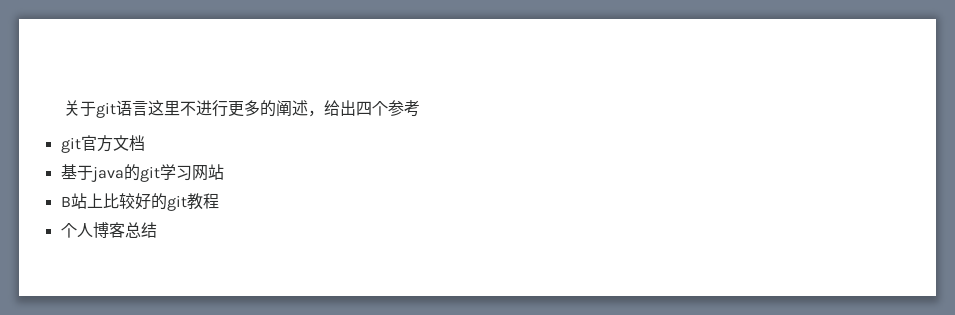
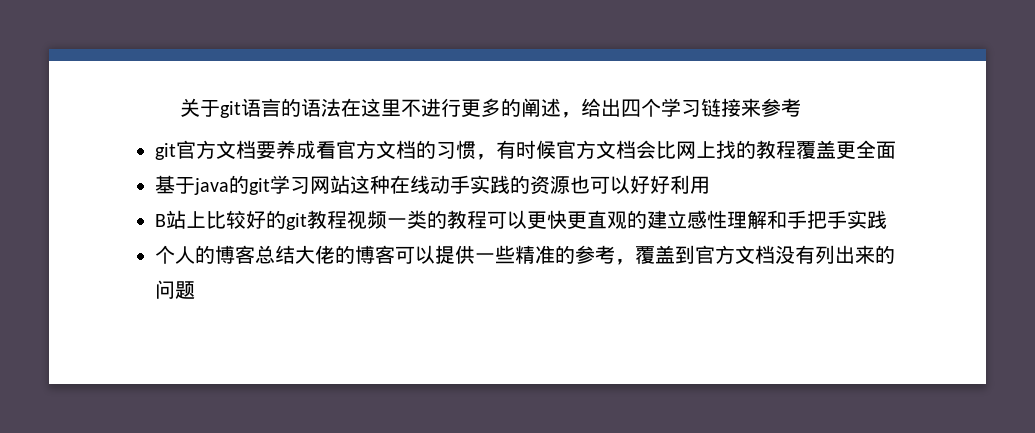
- 关于git语言这里不进行更多的阐述，给出四个参考
+ 关于git语言的语法在这里不进行更多的阐述，给出四个学习链接来参考
- git官方文档
+ git官方文档要养成看官方文档的习惯，有时候官方文档会比网上找的教程覆盖更全面
- 基于java的git学习网站
+ 基于java的git学习网站这种在线动手实践的资源也可以好好利用
- B站上比较好的git教程
+ B站上比较好的git教程视频一类的教程可以更快更直观的建立感性理解和手把手实践
- 个人博客总结
+ 个人的博客总结大佬的博客可以提供一些精准的参考，覆盖到官方文档没有列出来的问题

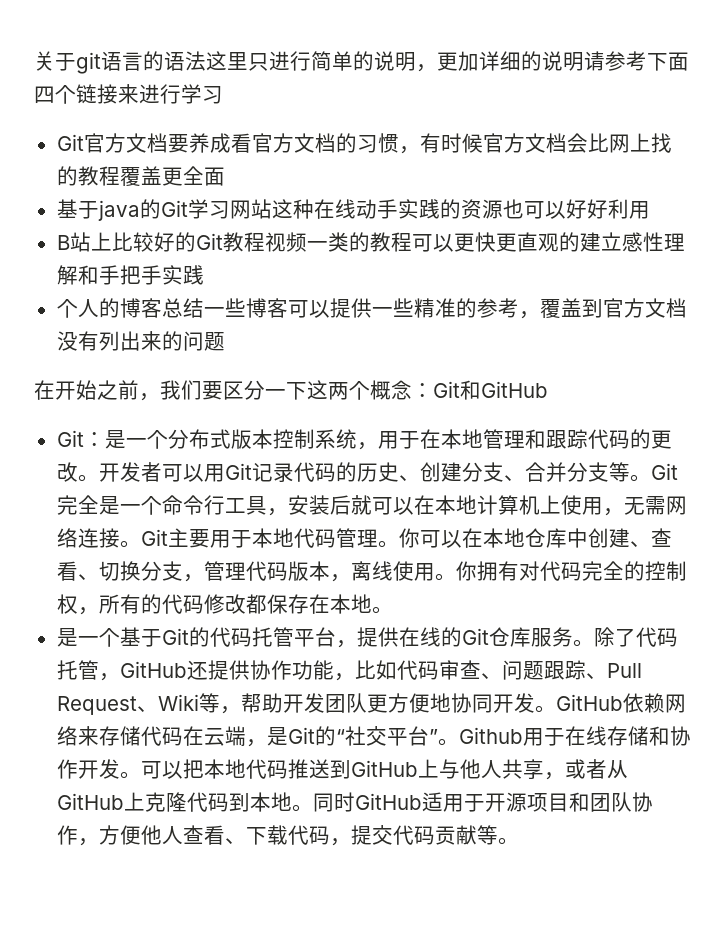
- 关于git语言的语法在这里不进行更多的阐述，给出四个学习链接来参考
- git官方文档要养成看官方文档的习惯，有时候官方文档会比网上找的教程覆盖更全面
+ 关于git语言的语法这里只进行简单的说明，更加详细的说明请参考下面四个链接来进行学习
+ Git官方文档要养成看官方文档的习惯，有时候官方文档会比网上找的教程覆盖更全面
- 基于java的git学习网站这种在线动手实践的资源也可以好好利用
+ 基于java的Git学习网站这种在线动手实践的资源也可以好好利用
- B站上比较好的git教程视频一类的教程可以更快更直观的建立感性理解和手把手实践
+ B站上比较好的Git教程视频一类的教程可以更快更直观的建立感性理解和手把手实践
- 个人的博客总结大佬的博客可以提供一些精准的参考，覆盖到官方文档没有列出来的问题
+ 个人的博客总结一些博客可以提供一些精准的参考，覆盖到官方文档没有列出来的问题
+ 在开始之前，我们要区分一下这两个概念：Git和GitHub
+ Git：是一个分布式版本控制系统，用于在本地管理和跟踪代码的更改。开发者可以用Git记录代码的历史、创建分支、合并分支等。Git完全是一个命令行工具，安装后就可以在本地计算机上使用，无需网络连接。Git主要用于本地代码管理。你可以在本地仓库中创建、查看、切换分支，管理代码版本，离线使用。你拥有对代码完全的控制权，所有的代码修改都保存在本地。
+ 是一个基于Git的代码托管平台，提供在线的Git仓库服务。除了代码托管，GitHub还提供协作功能，比如代码审查、问题跟踪、Pull Request、Wiki等，帮助开发团队更方便地协同开发。GitHub依赖网络来存储代码在云端，是Git的“社交平台”。Github用于在线存储和协作开发。可以把本地代码推送到GitHub上与他人共享，或者从GitHub上克隆代码到本地。同时GitHub适用于开源项目和团队协作，方便他人查看、下载代码，提交代码贡献等。

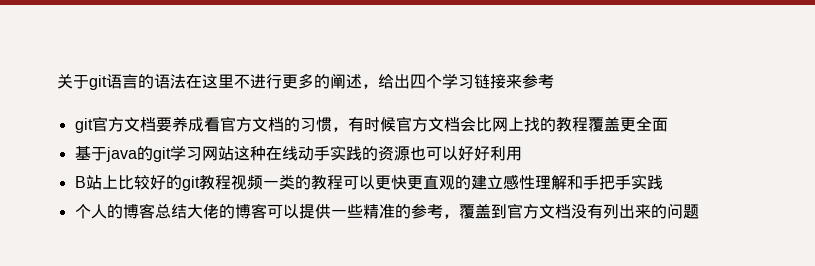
- 关于git语言的语法这里只进行简单的说明，更加详细的说明请参考下面四个链接来进行学习
- Git官方文档要养成看官方文档的习惯，有时候官方文档会比网上找的教程覆盖更全面
+ 关于git语言的语法在这里不进行更多的阐述，给出四个学习链接来参考
+ git官方文档要养成看官方文档的习惯，有时候官方文档会比网上找的教程覆盖更全面
- 基于java的Git学习网站这种在线动手实践的资源也可以好好利用
+ 基于java的git学习网站这种在线动手实践的资源也可以好好利用
- B站上比较好的Git教程视频一类的教程可以更快更直观的建立感性理解和手把手实践
+ B站上比较好的git教程视频一类的教程可以更快更直观的建立感性理解和手把手实践
- 个人的博客总结一些博客可以提供一些精准的参考，覆盖到官方文档没有列出来的问题
+ 个人的博客总结大佬的博客可以提供一些精准的参考，覆盖到官方文档没有列出来的问题
- 在开始之前，我们要区分一下这两个概念：Git和GitHub
- Git：是一个分布式版本控制系统，用于在本地管理和跟踪代码的更改。开发者可以用Git记录代码的历史、创建分支、合并分支等。Git完全是一个命令行工具，安装后就可以在本地计算机上使用，无需网络连接。Git主要用于本地代码管理。你可以在本地仓库中创建、查看、切换分支，管理代码版本，离线使用。你拥有对代码完全的控制权，所有的代码修改都保存在本地。
- 是一个基于Git的代码托管平台，提供在线的Git仓库服务。除了代码托管，GitHub还提供协作功能，比如代码审查、问题跟踪、Pull Request、Wiki等，帮助开发团队更方便地协同开发。GitHub依赖网络来存储代码在云端，是Git的“社交平台”。Github用于在线存储和协作开发。可以把本地代码推送到GitHub上与他人共享，或者从GitHub上克隆代码到本地。同时GitHub适用于开源项目和团队协作，方便他人查看、下载代码，提交代码贡献等。

